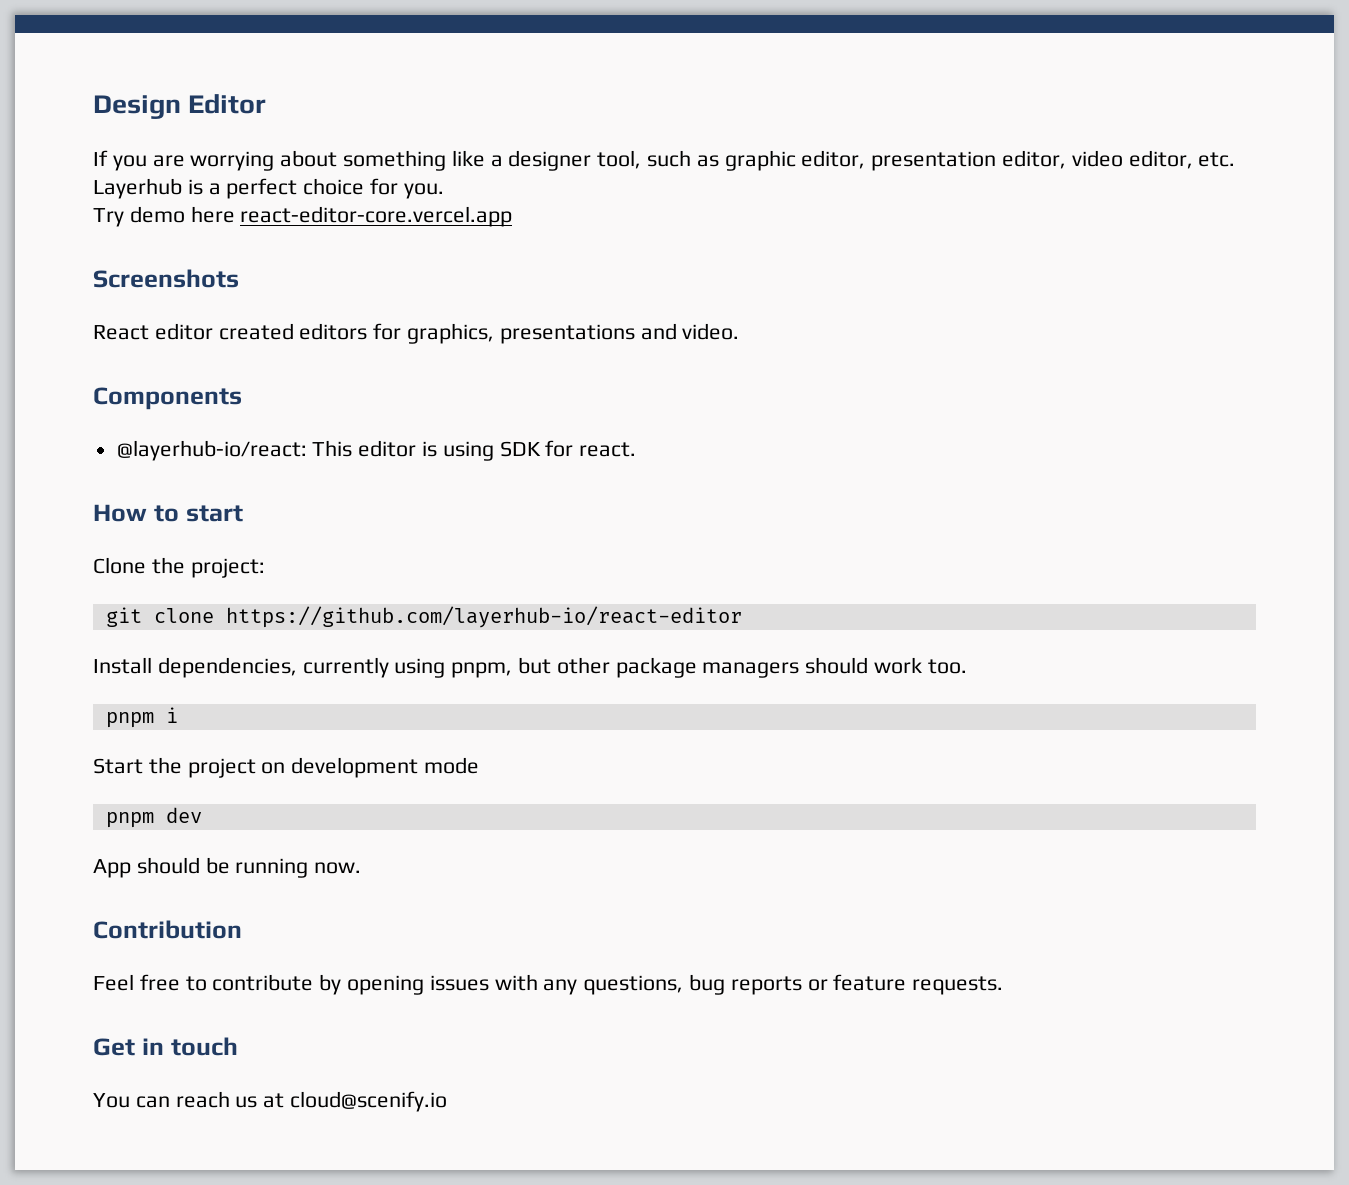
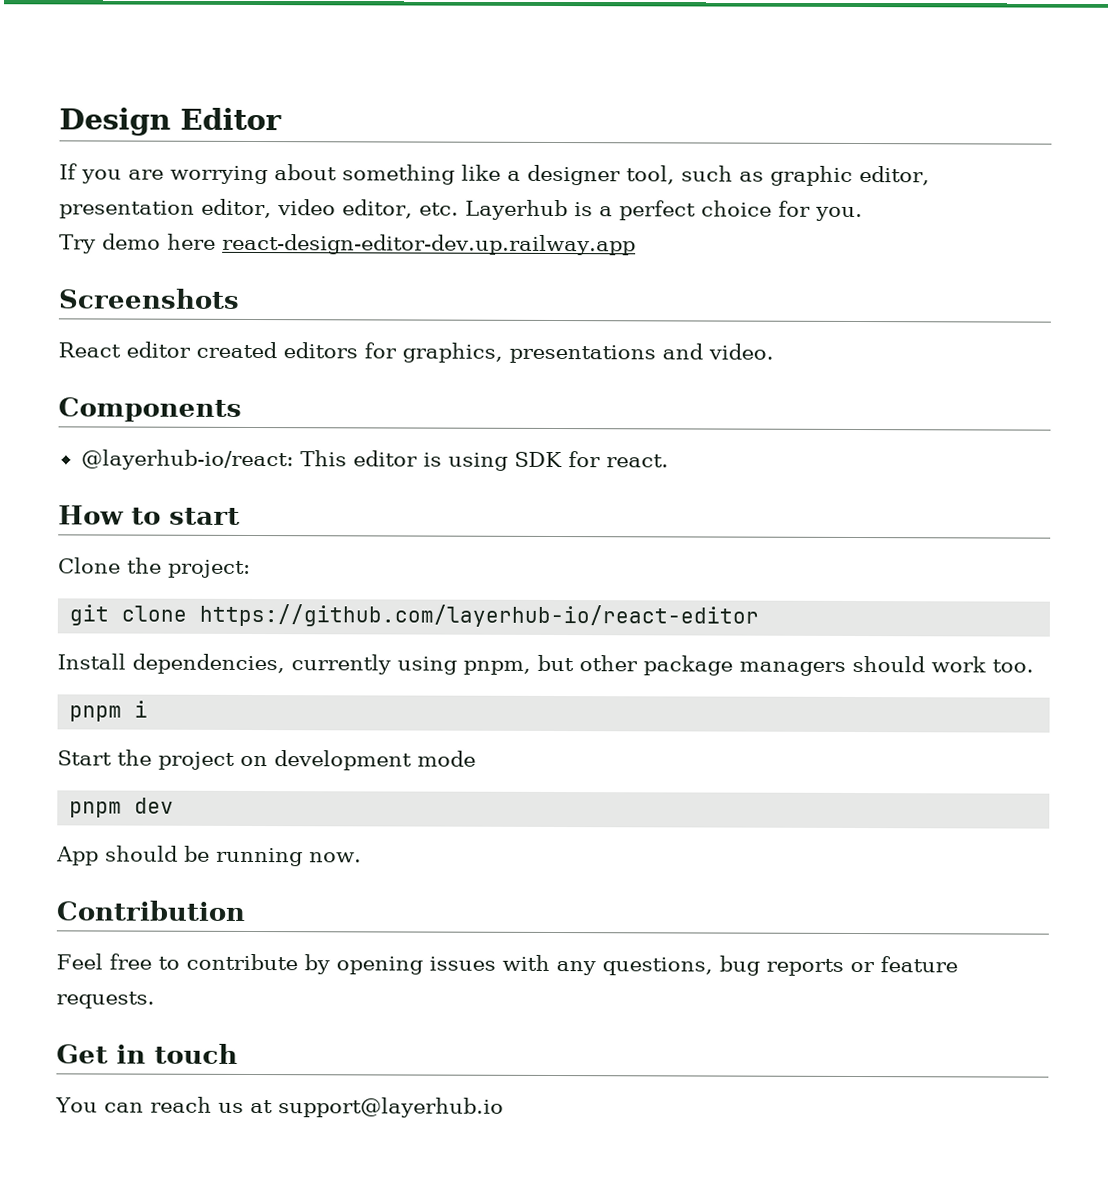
- Try demo here react-editor-core.vercel.app
+ Try demo here react-design-editor-dev.up.railway.app
- You can reach us at cloud@scenify.io
+ You can reach us at support@layerhub.io

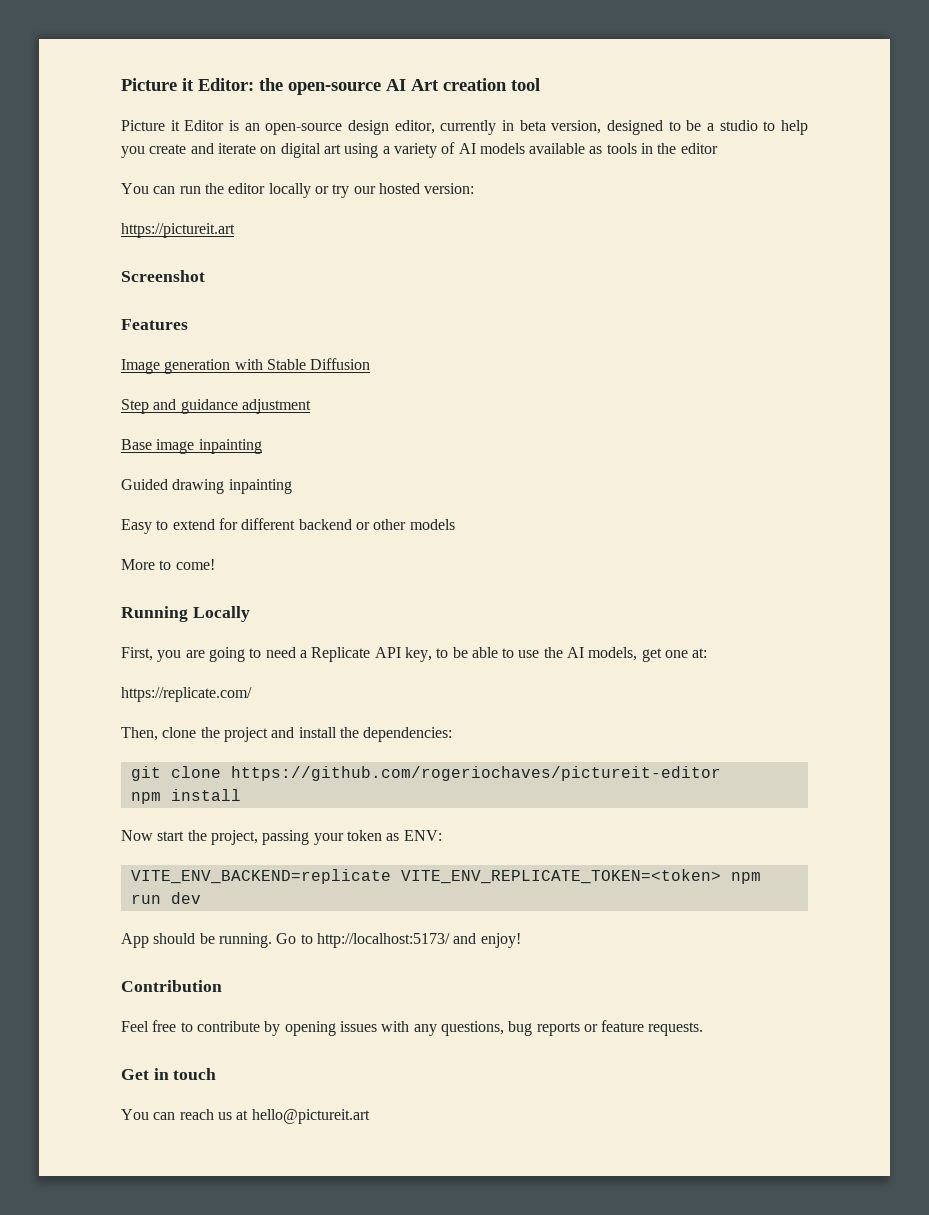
- Design Editor
- If you are worrying about something like a designer tool, such as graphic editor, presentation editor, video editor, etc. Layerhub is a perfect choice for you.
- Try demo here react-design-editor-dev.up.railway.app
- Screenshots
- React editor created editors for graphics, presentations and video.
- Components
- @layerhub-io/react: This editor is using SDK for react.
- How to start
- Clone the project:
- git clone https://github.com/layerhub-io/react-editor
- Install dependencies, currently using pnpm, but other package managers should work too.
- pnpm i
- Start the project on development mode
- pnpm dev
- App should be running now.
+ Picture it Editor: the open-source AI Art creation tool
+ Picture it Editor is an open-source design editor, currently in beta version, designed to be a studio to help you create and iterate on digital art using a variety of AI models available as tools in the editor
+ You can run the editor locally or try our hosted version:
+ https://pictureit.art
+ Screenshot
+ Features
+ Image generation with Stable Diffusion
+ Step and guidance adjustment
+ Base image inpainting
+ Guided drawing inpainting
+ Easy to extend for different backend or other models
+ More to come!
+ Running Locally
+ First, you are going to need a Replicate API key, to be able to use the AI models, get one at:
+ https://replicate.com/
+ Then, clone the project and install the dependencies:
+ git clone https://github.com/rogeriochaves/pictureit-editor
+ npm install
+ Now start the project, passing your token as ENV:
+ VITE_ENV_BACKEND=replicate VITE_ENV_REPLICATE_TOKEN=<token> npm run dev
+ App should be running. Go to http://localhost:5173/ and enjoy!
- You can reach us at support@layerhub.io
+ You can reach us at hello@pictureit.art

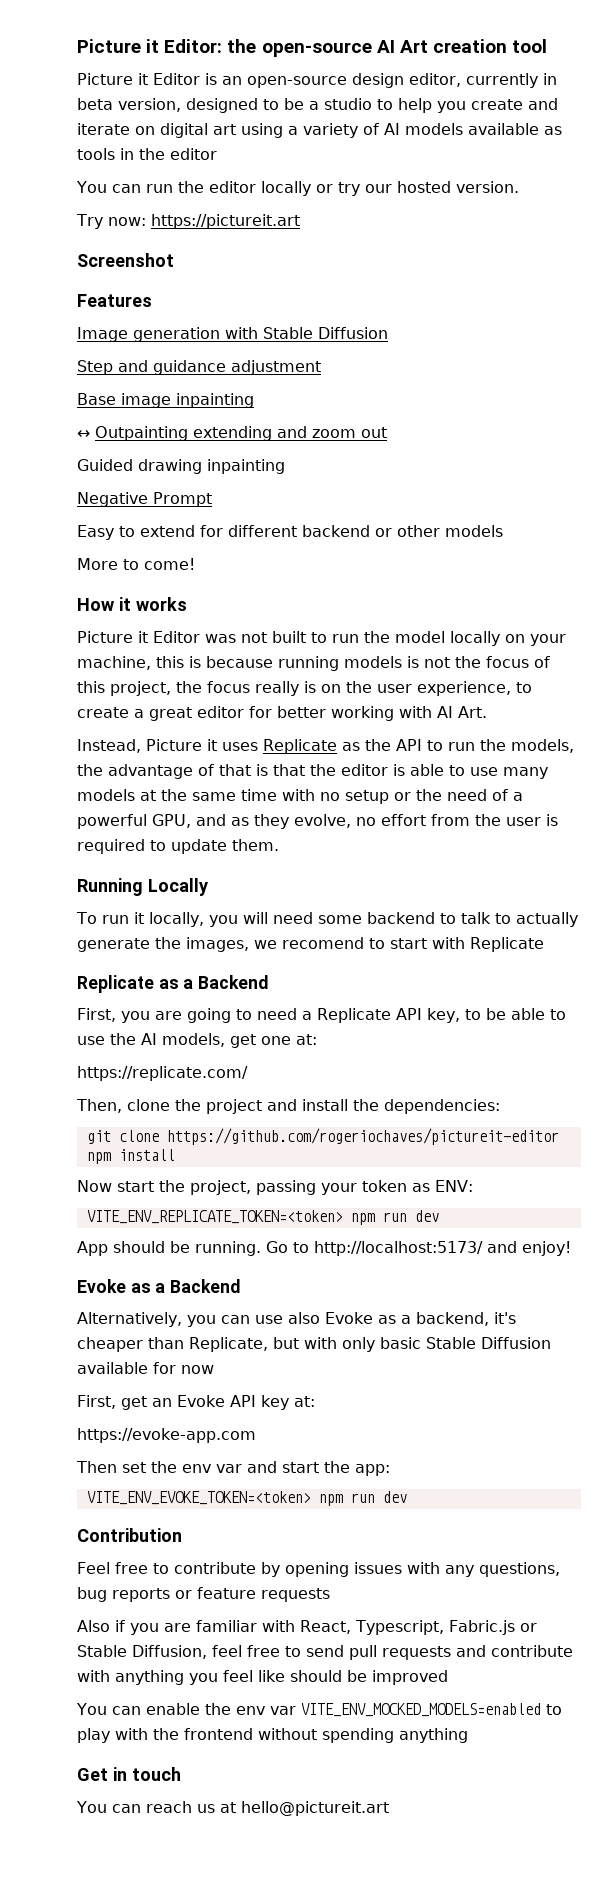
- You can run the editor locally or try our hosted version:
- https://pictureit.art
+ You can run the editor locally or try our hosted version.
+ Try now: https://pictureit.art
+ ↔ Outpainting extending and zoom out
+ Negative Prompt
+ How it works
+ Picture it Editor was not built to run the model locally on your machine, this is because running models is not the focus of this project, the focus really is on the user experience, to create a great editor for better working with AI Art.
+ Instead, Picture it uses Replicate as the API to run the models, the advantage of that is that the editor is able to use many models at the same time with no setup or the need of a powerful GPU, and as they evolve, no effort from the user is required to update them.
  Running Locally
+ To run it locally, you will need some backend to talk to actually generate the images, we recomend to start with Replicate
+ Replicate as a Backend
- VITE_ENV_BACKEND=replicate VITE_ENV_REPLICATE_TOKEN=<token> npm run dev
+ VITE_ENV_REPLICATE_TOKEN=<token> npm run dev
+ Evoke as a Backend
+ Alternatively, you can use also Evoke as a backend, it's cheaper than Replicate, but with only basic Stable Diffusion available for now
+ First, get an Evoke API key at:
+ https://evoke-app.com
+ Then set the env var and start the app:
+ VITE_ENV_EVOKE_TOKEN=<token> npm run dev
- Feel free to contribute by opening issues with any questions, bug reports or feature requests.
+ Feel free to contribute by opening issues with any questions, bug reports or feature requests
+ Also if you are familiar with React, Typescript, Fabric.js or Stable Diffusion, feel free to send pull requests and contribute with anything you feel like should be improved
+ You can enable the env var VITE_ENV_MOCKED_MODELS=enabled to play with the frontend without spending anything

